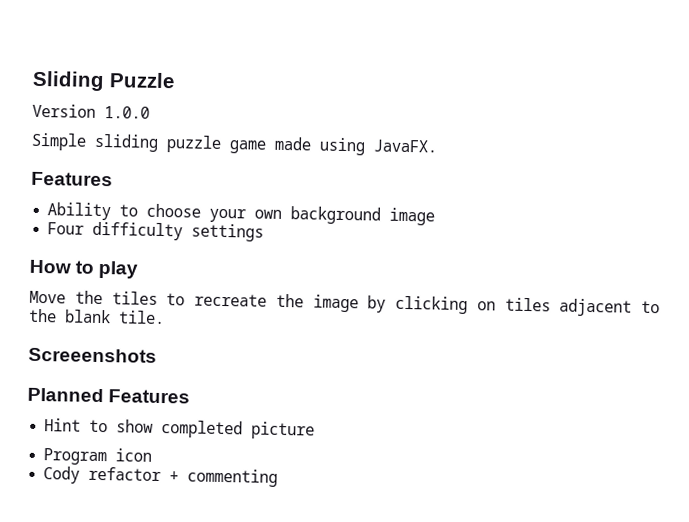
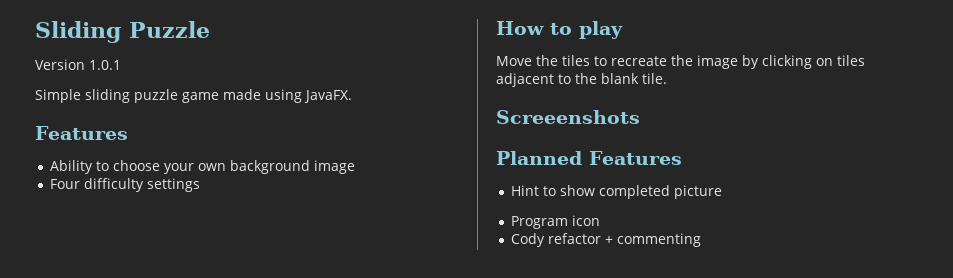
- Version 1.0.0
+ Version 1.0.1

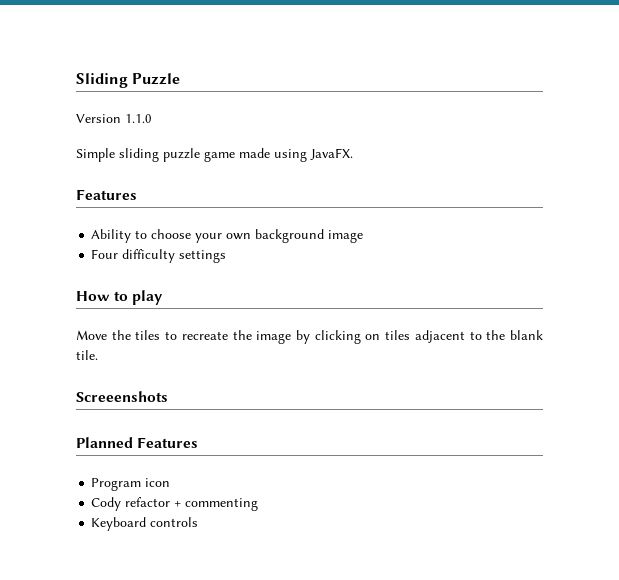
- Version 1.0.1
+ Version 1.1.0
- Hint to show completed picture
+ Keyboard controls

